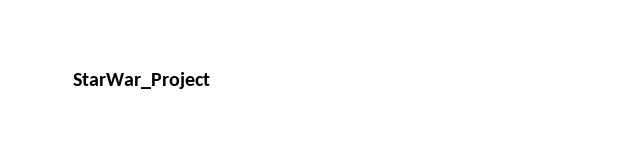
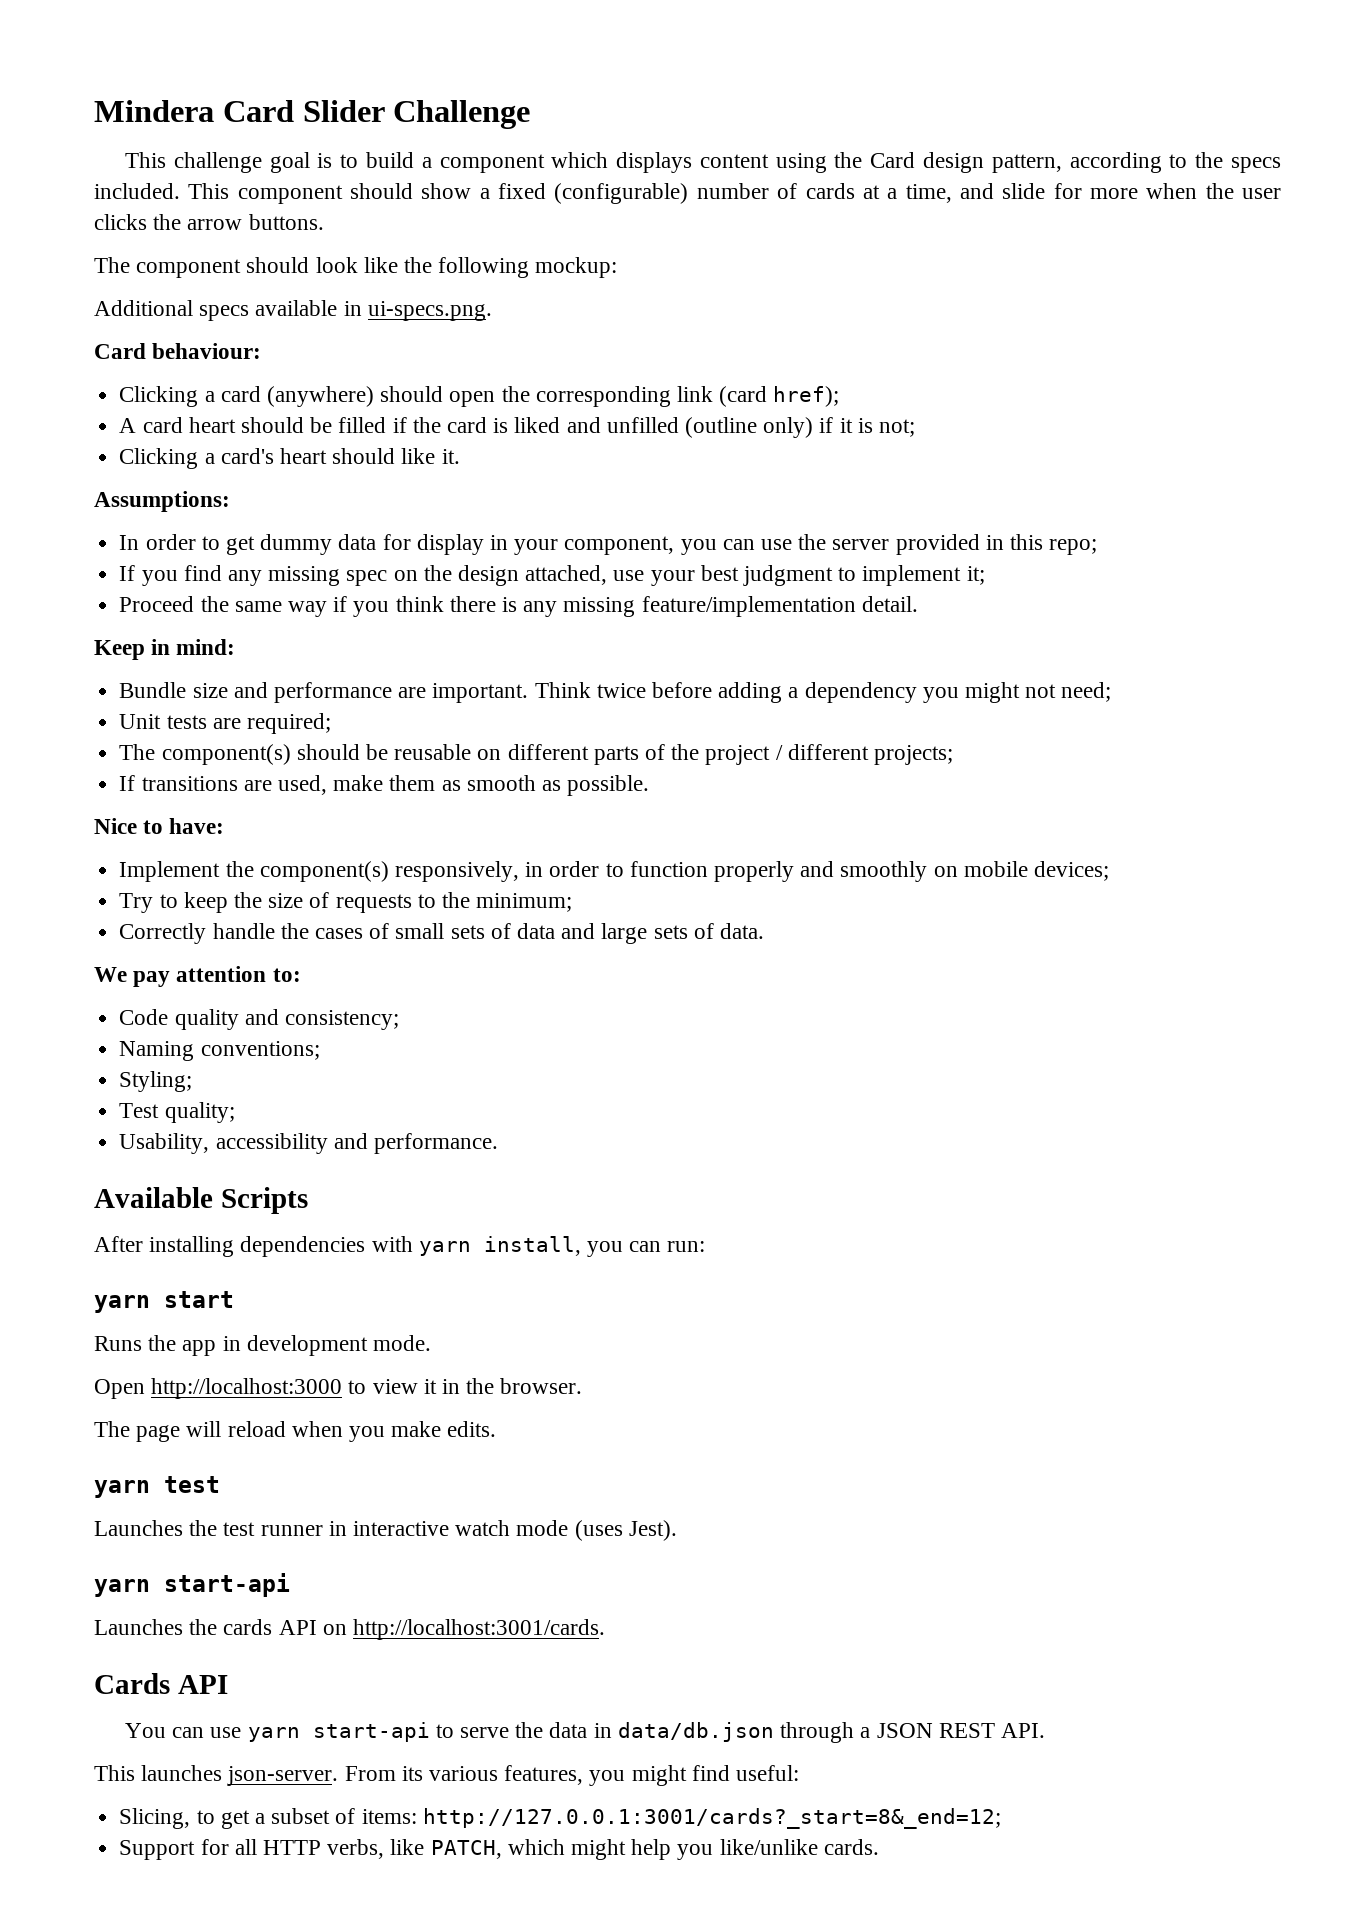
- StarWar_Project
+ Mindera Card Slider Challenge
+ This challenge goal is to build a component which displays content using the Card design pattern, according to the specs included. This component should show a fixed (configurable) number of cards at a time, and slide for more when the user clicks the arrow buttons.
+ The component should look like the following mockup:
+ Additional specs available in ui-specs.png.
+ Card behaviour:
+ Clicking a card (anywhere) should open the corresponding link (card href);
+ A card heart should be filled if the card is liked and unfilled (outline only) if it is not;
+ Clicking a card's heart should like it.
+ Assumptions:
+ In order to get dummy data for display in your component, you can use the server provided in this repo;
+ If you find any missing spec on the design attached, use your best judgment to implement it;
+ Proceed the same way if you think there is any missing feature/implementation detail.
+ Keep in mind:
+ Bundle size and performance are important. Think twice before adding a dependency you might not need;
+ Unit tests are required;
+ The component(s) should be reusable on different parts of the project / different projects;
+ If transitions are used, make them as smooth as possible.
+ Nice to have:
+ Implement the component(s) responsively, in order to function properly and smoothly on mobile devices;
+ Try to keep the size of requests to the minimum;
+ Correctly handle the cases of small sets of data and large sets of data.
+ We pay attention to:
+ Code quality and consistency;
+ Naming conventions;
+ Styling;
+ Test quality;
+ Usability, accessibility and performance.
+ Available Scripts
+ After installing dependencies with yarn install, you can run:
+ yarn start
+ Runs the app in development mode.
+ Open http://localhost:3000 to view it in the browser.
+ The page will reload when you make edits.
+ yarn test
+ Launches the test runner in interactive watch mode (uses Jest).
+ yarn start-api
+ Launches the cards API on http://localhost:3001/cards.
+ Cards API
+ You can use yarn start-api to serve the data in data/db.json through a JSON REST API.
+ This launches json-server. From its various features, you might find useful:
+ Slicing, to get a subset of items: http://127.0.0.1:3001/cards?_start=8&_end=12;
+ Support for all HTTP verbs, like PATCH, which might help you like/unlike cards.

